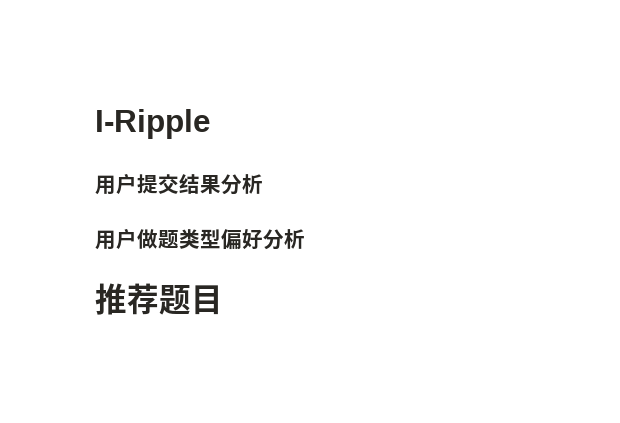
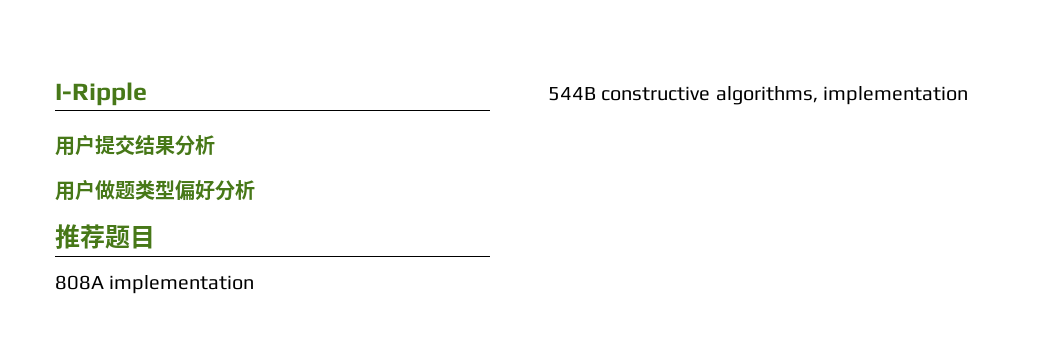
+ 808A implementation
+ 544B constructive algorithms, implementation

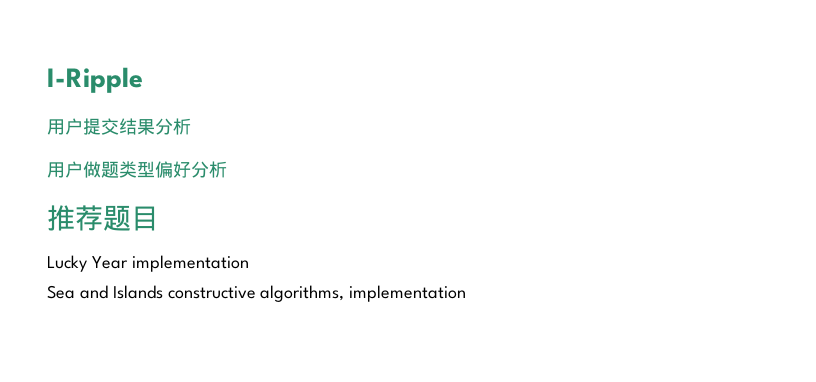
- 808A implementation
+ Lucky Year implementation
- 544B constructive algorithms, implementation
+ Sea and Islands constructive algorithms, implementation

